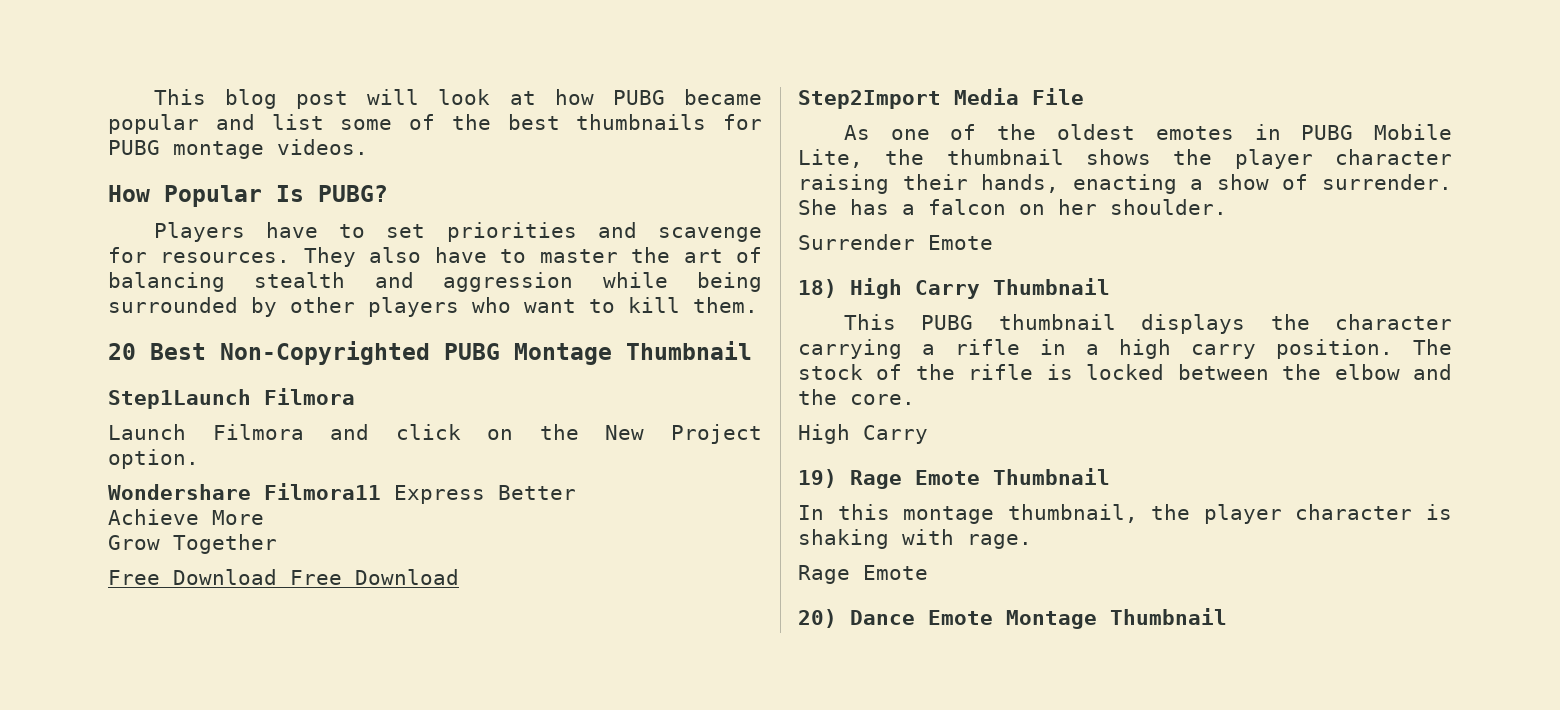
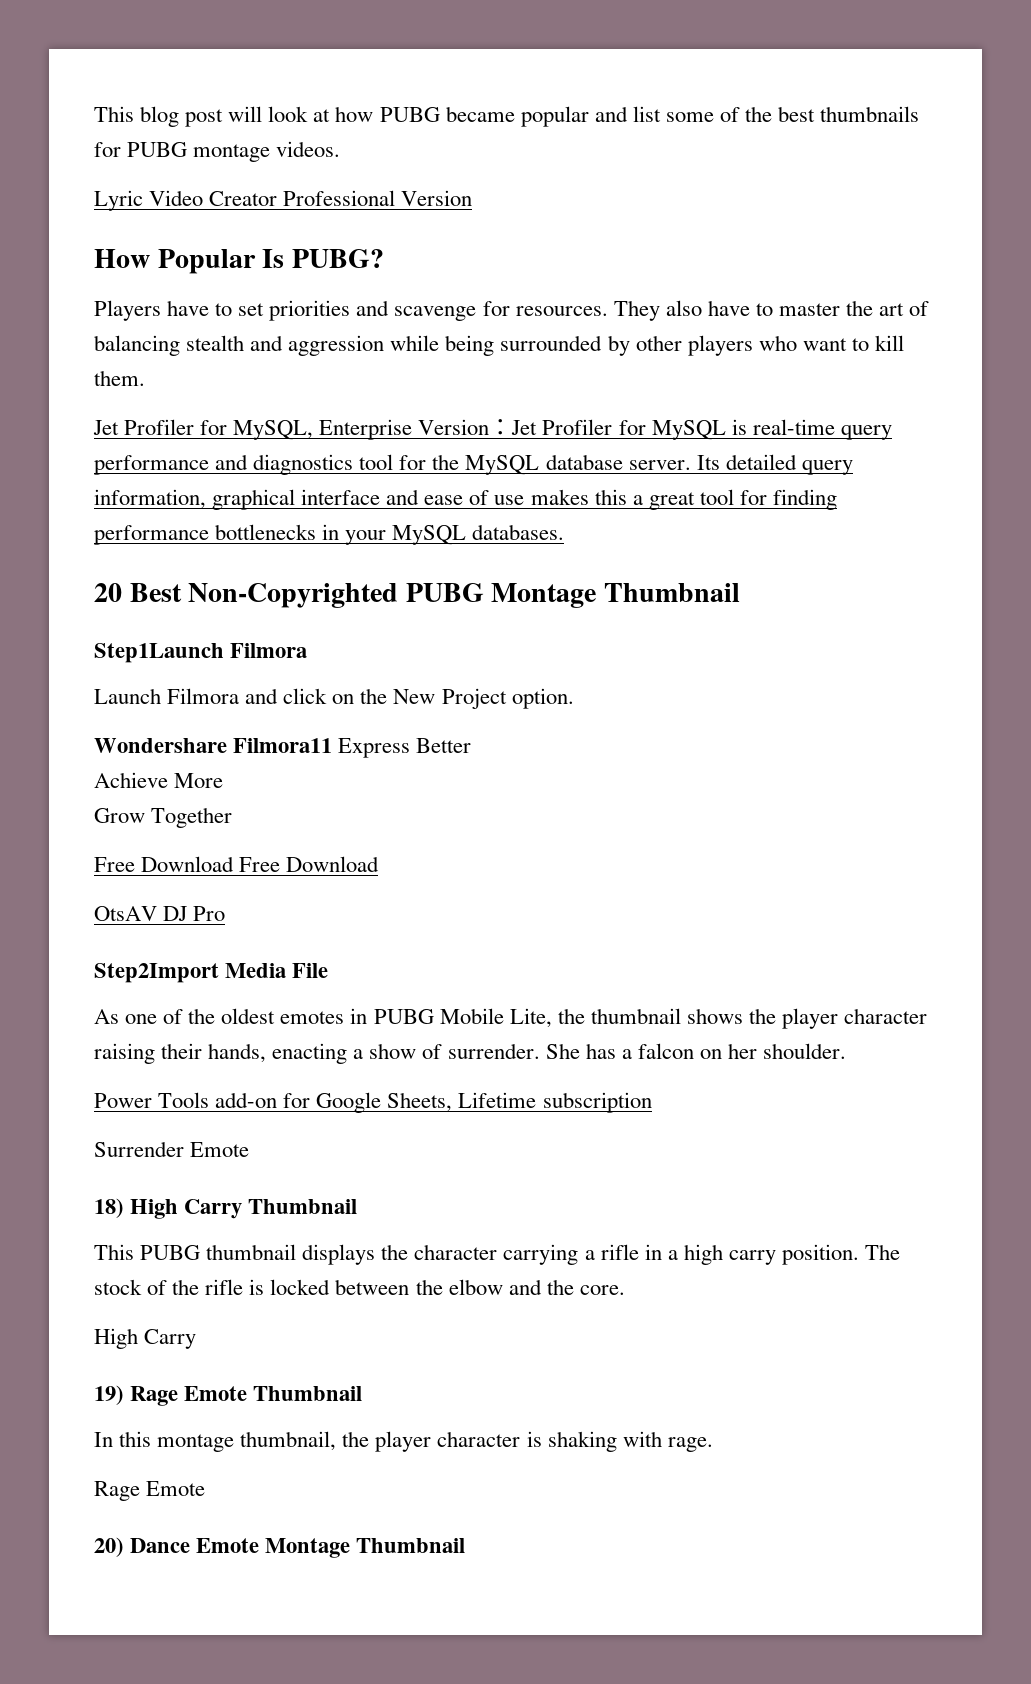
+ Lyric Video Creator Professional Version
+ Jet Profiler for MySQL, Enterprise Version：Jet Profiler for MySQL is real-time query performance and diagnostics tool for the MySQL database server. Its detailed query information, graphical interface and ease of use makes this a great tool for finding performance bottlenecks in your MySQL databases.
+ OtsAV DJ Pro
+ Power Tools add-on for Google Sheets, Lifetime subscription

